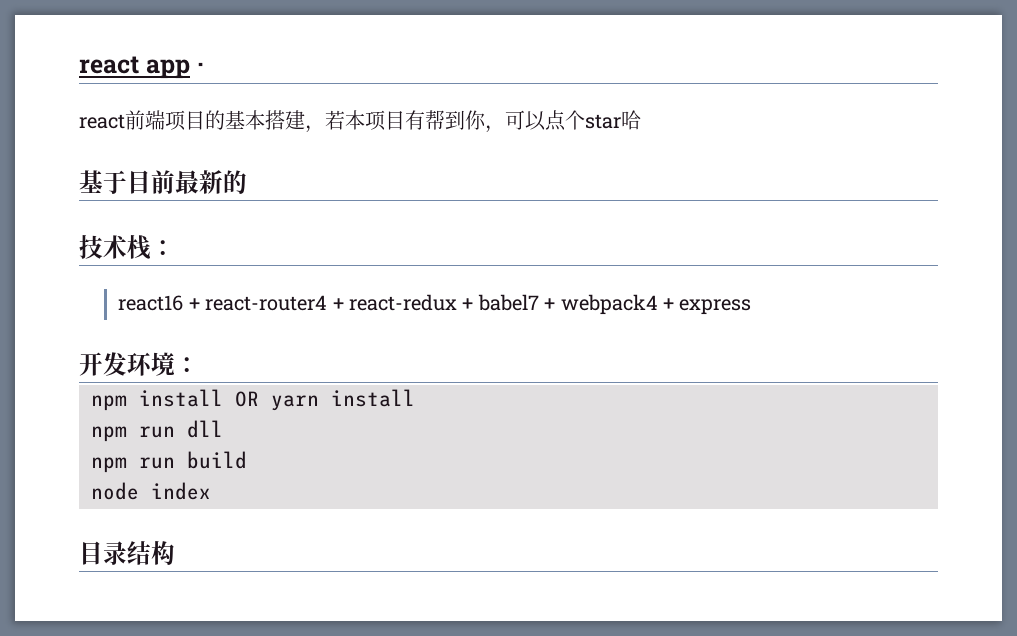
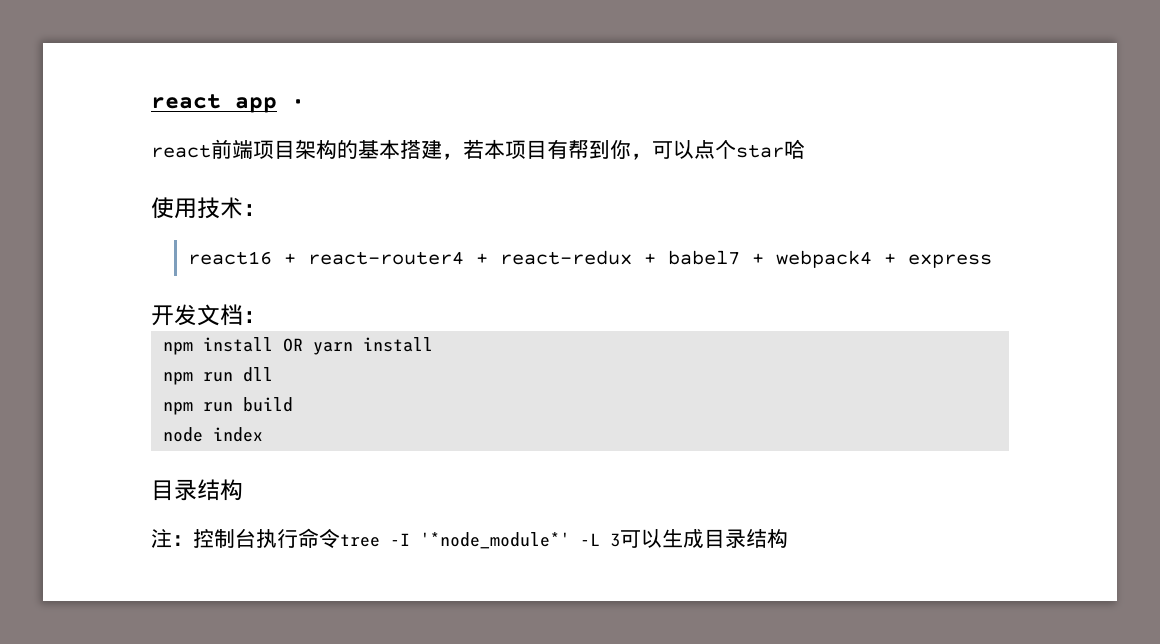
- react前端项目的基本搭建，若本项目有帮到你，可以点个star哈
+ react前端项目架构的基本搭建，若本项目有帮到你，可以点个star哈
- 基于目前最新的
- 技术栈：
+ 使用技术：
- 开发环境：
+ 开发文档：
+ 注：控制台执行命令tree -I '*node_module*' -L 3可以生成目录结构

